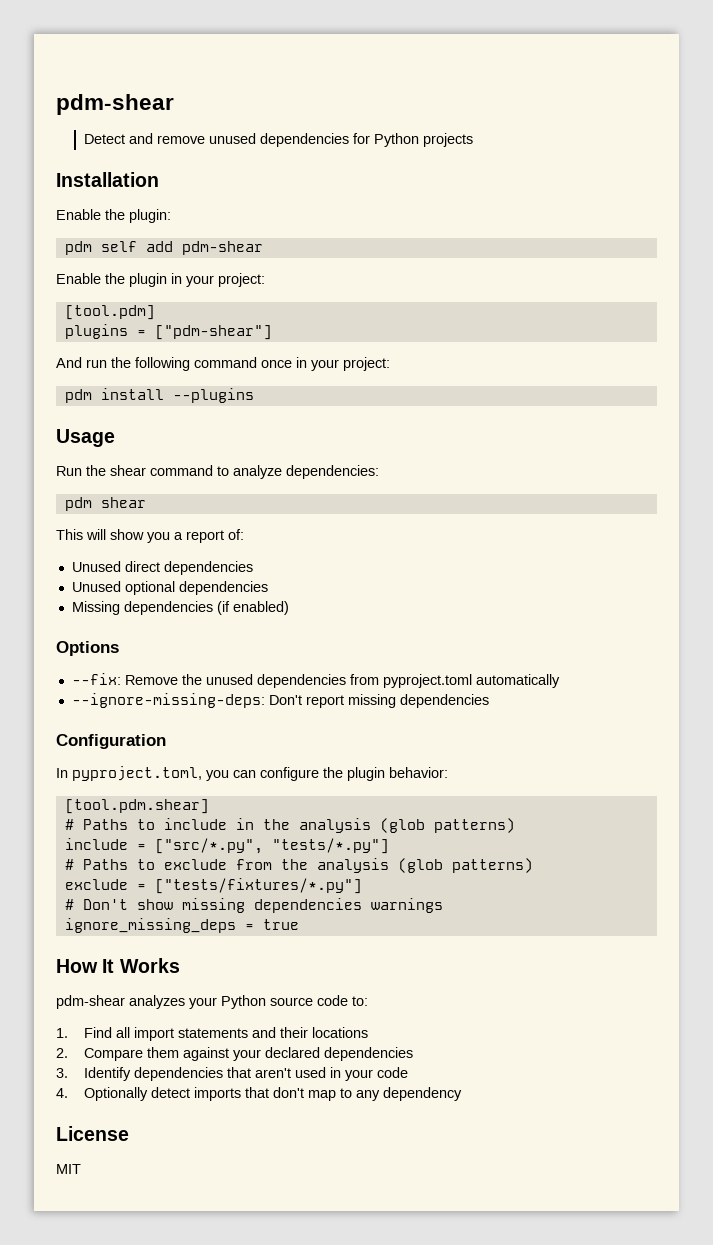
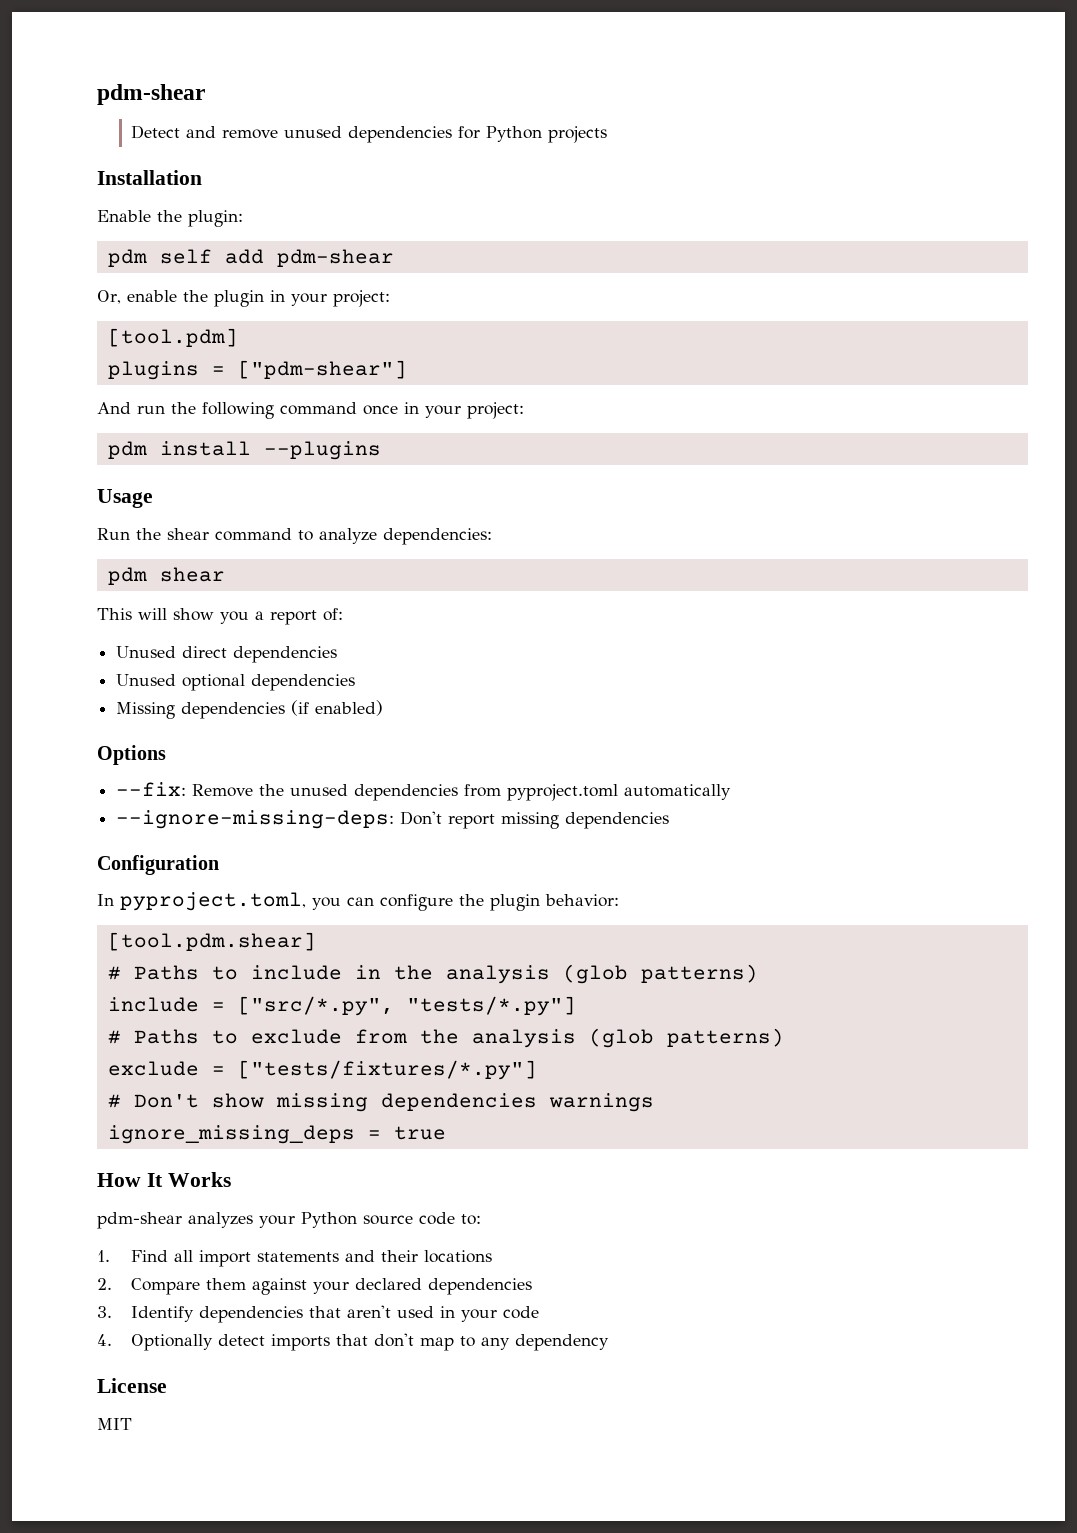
- Enable the plugin in your project:
+ Or, enable the plugin in your project:

